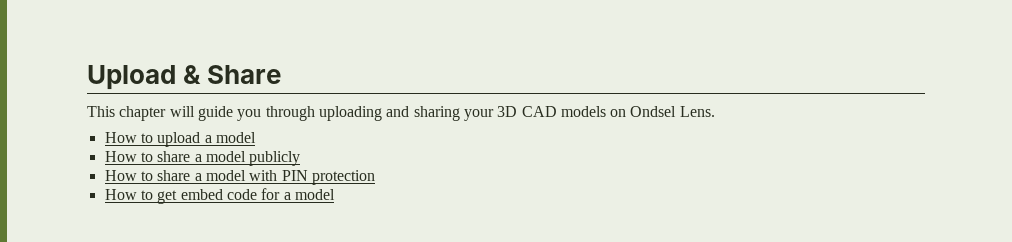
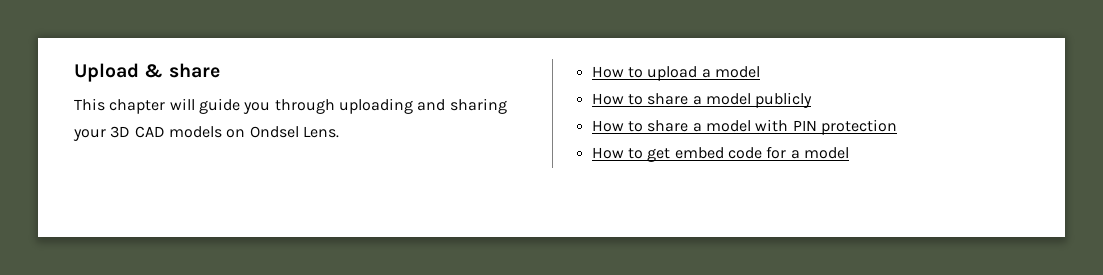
- Upload & Share
+ Upload & share

